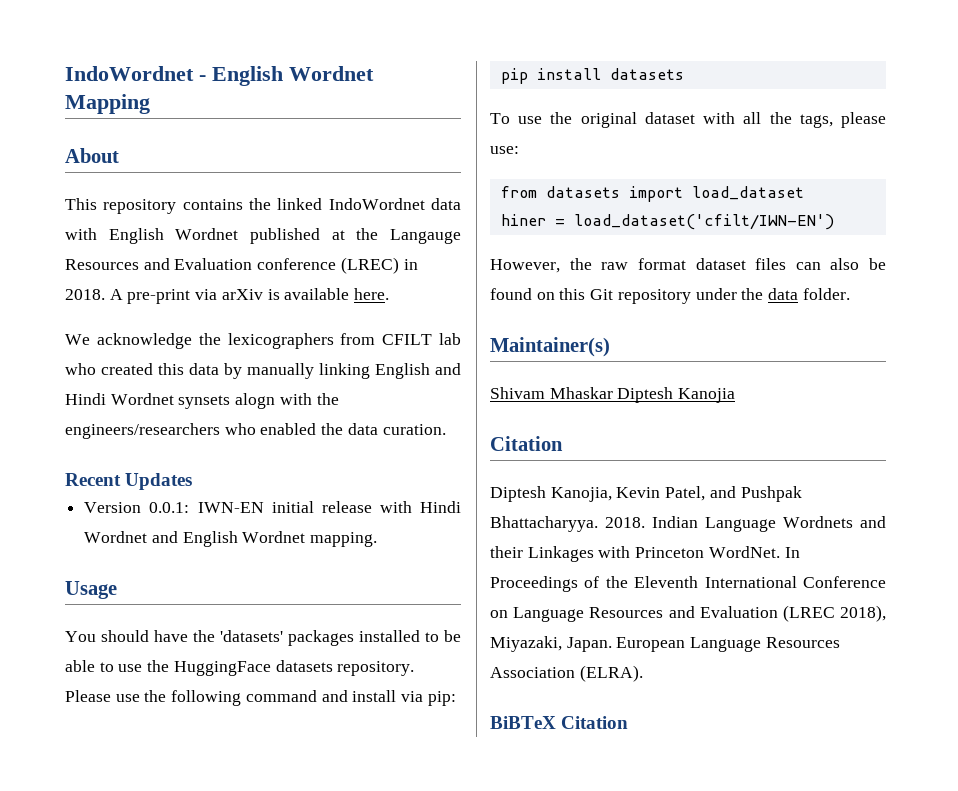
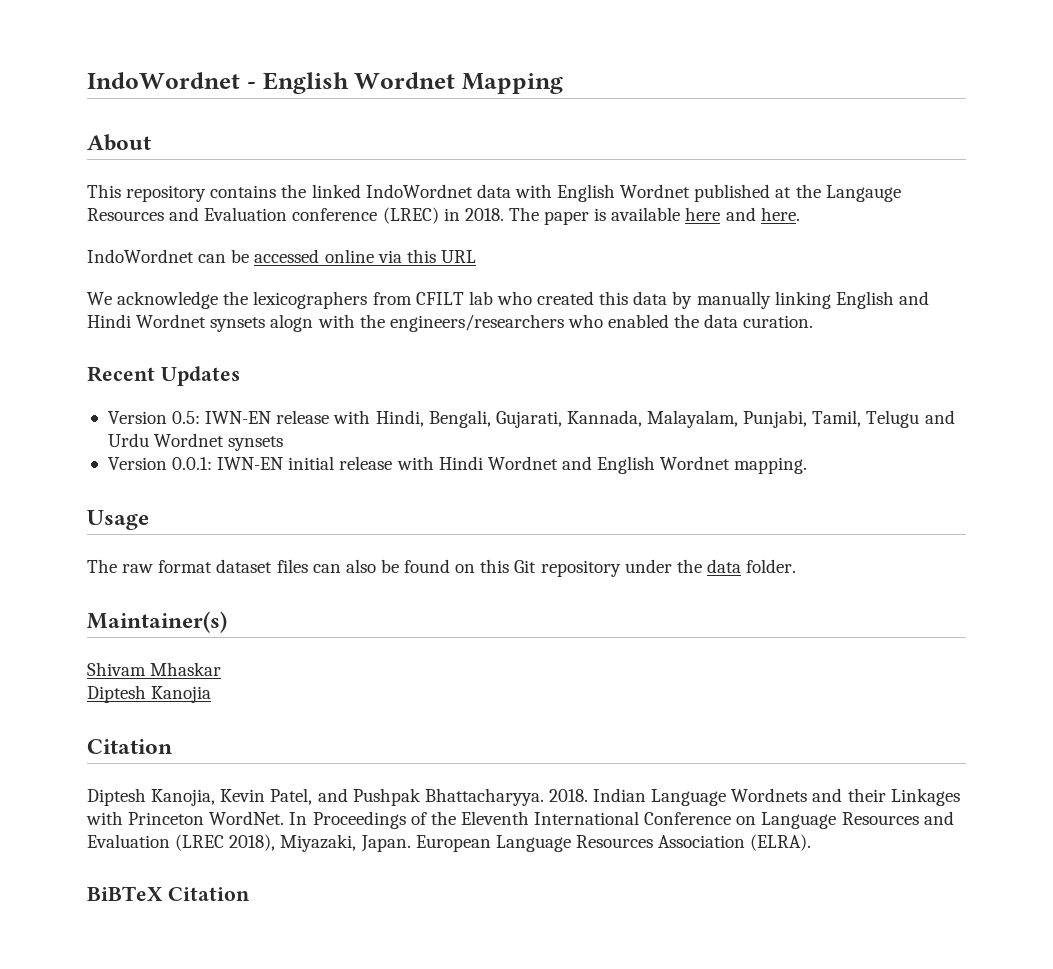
- A pre-print via arXiv is available here.
+ The paper is available here and here.
+ IndoWordnet can be accessed online via this URL
+ Version 0.5: IWN-EN release with Hindi, Bengali, Gujarati, Kannada, Malayalam, Punjabi, Tamil, Telugu and Urdu Wordnet synsets
- You should have the 'datasets' packages installed to be able to use the HuggingFace datasets repository. Please use the following command and install via pip:
- pip install datasets
- To use the original dataset with all the tags, please use:
- from datasets import load_dataset
- hiner = load_dataset('cfilt/IWN-EN')
- However, the raw format dataset files can also be found on this Git repository under the data folder.
+ The raw format dataset files can also be found on this Git repository under the data folder.
- Shivam Mhaskar Diptesh Kanojia
+ Shivam Mhaskar
+ Diptesh Kanojia

